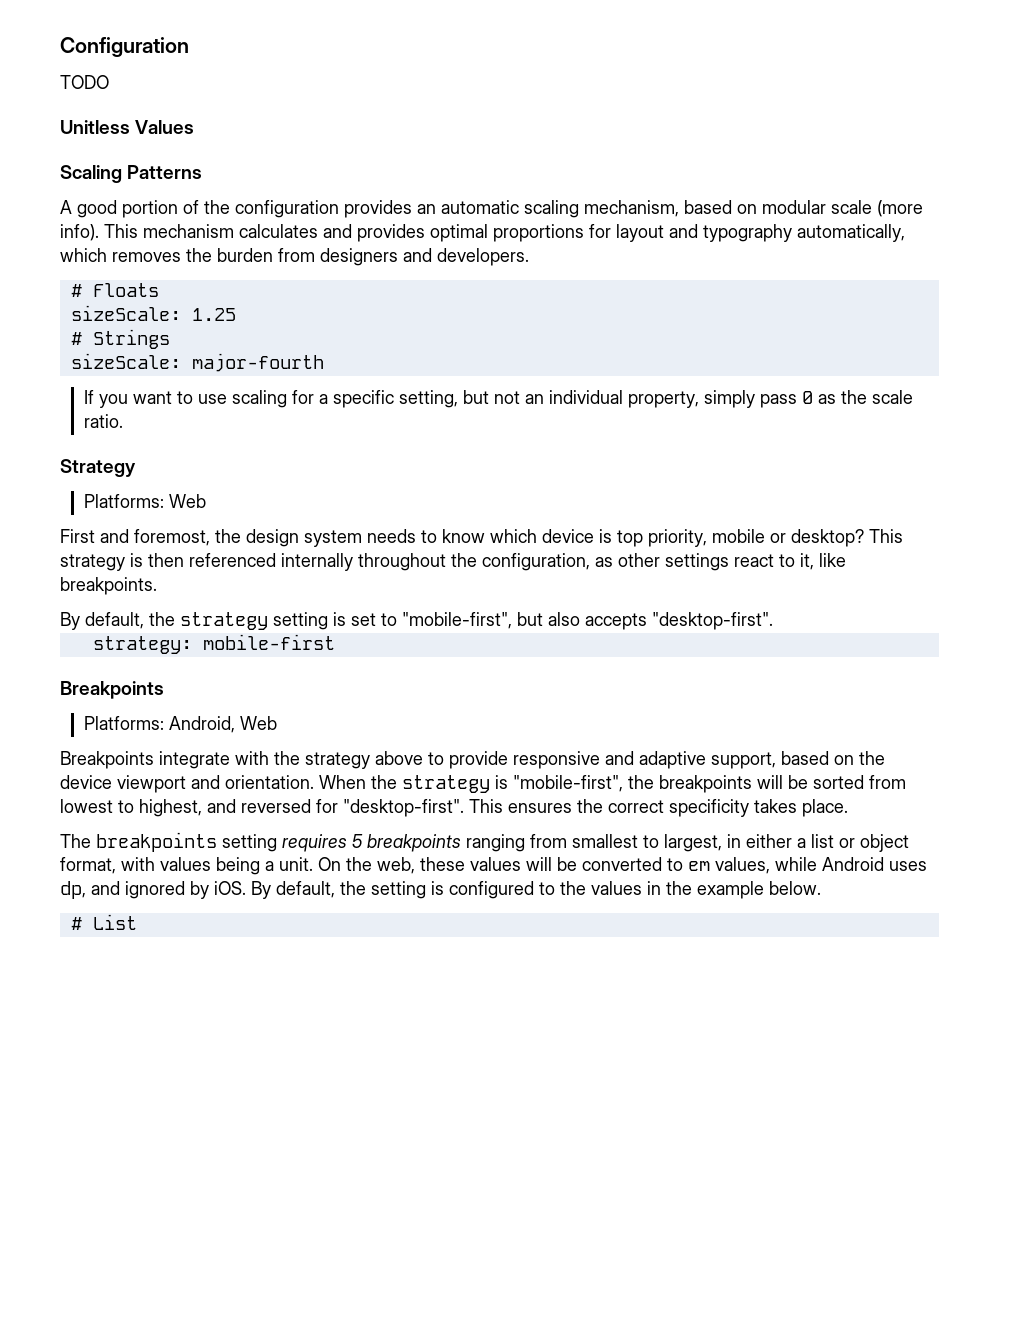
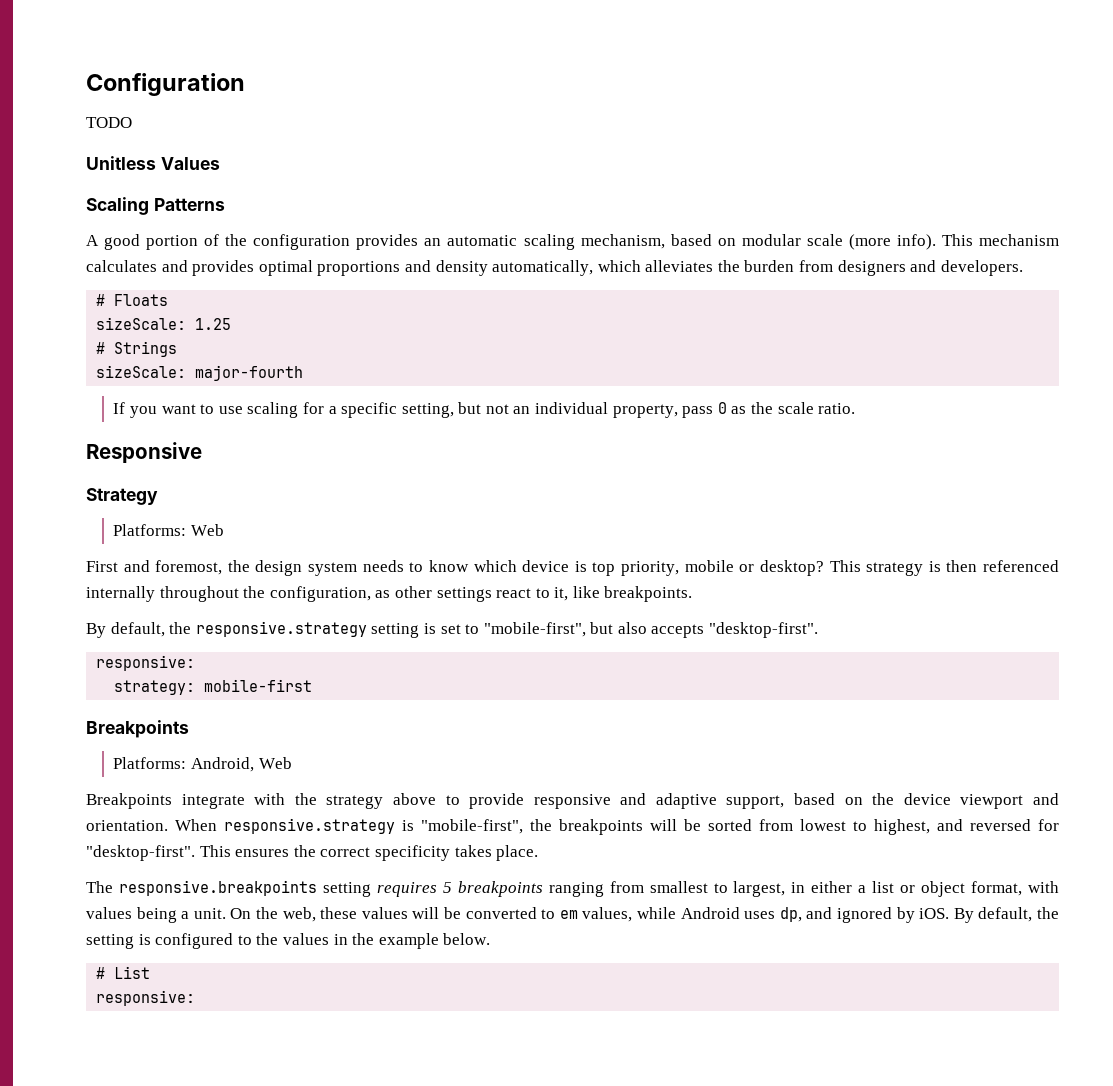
- This mechanism calculates and provides optimal proportions for layout and typography automatically, which removes the burden from designers and developers.
+ This mechanism calculates and provides optimal proportions and density automatically, which alleviates the burden from designers and developers.
- If you want to use scaling for a specific setting, but not an individual property, simply pass 0 as the scale ratio.
+ If you want to use scaling for a specific setting, but not an individual property, pass 0 as the scale ratio.
+ Responsive
- By default, the strategy setting is set to "mobile-first", but also accepts "desktop-first".
+ By default, the responsive.strategy setting is set to "mobile-first", but also accepts "desktop-first".
+ responsive:
- When the strategy is "mobile-first", the breakpoints will be sorted from lowest to highest, and reversed for "desktop-first".
+ When responsive.strategy is "mobile-first", the breakpoints will be sorted from lowest to highest, and reversed for "desktop-first".
- The breakpoints setting requires 5 breakpoints ranging from smallest to largest, in either a list or object format, with values being a unit.
+ The responsive.breakpoints setting requires 5 breakpoints ranging from smallest to largest, in either a list or object format, with values being a unit.
  # List
+ responsive:

